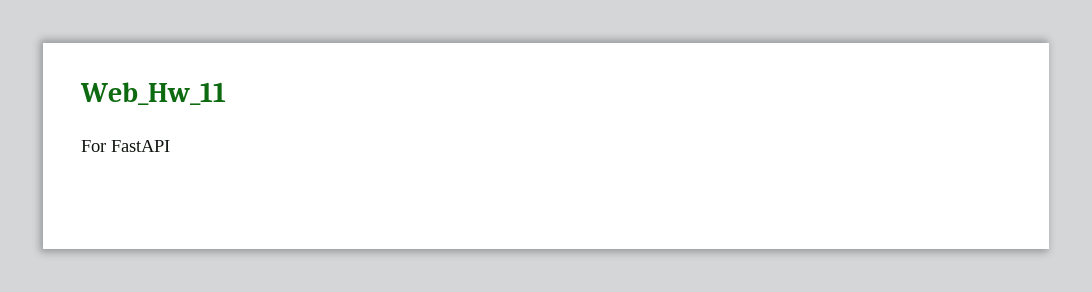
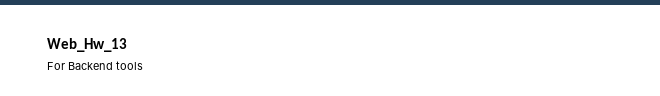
- Web_Hw_11
+ Web_Hw_13
- For FastAPI
+ For Backend tools

